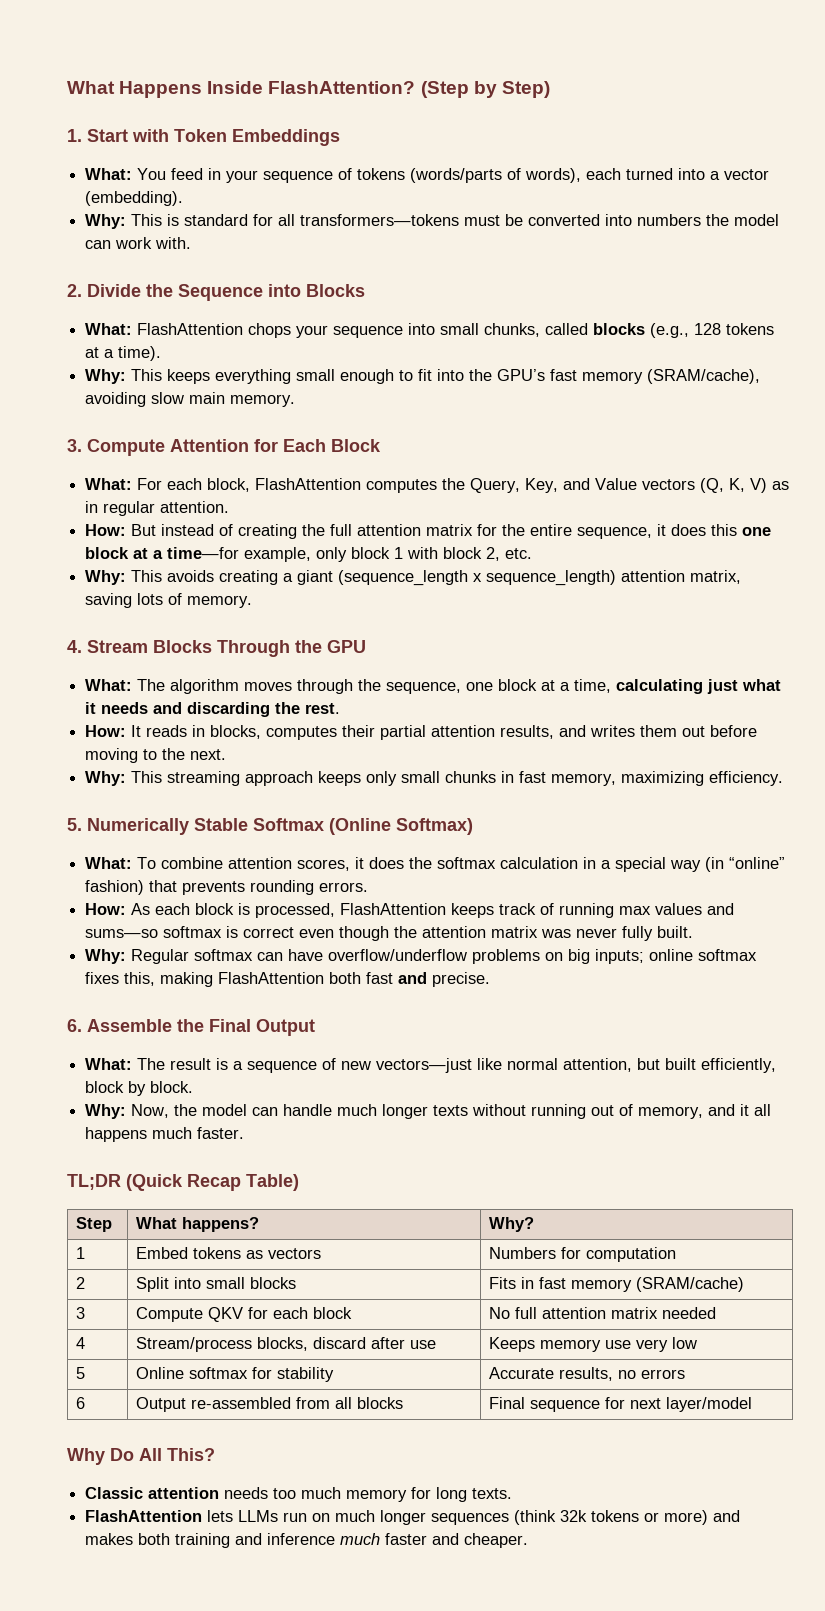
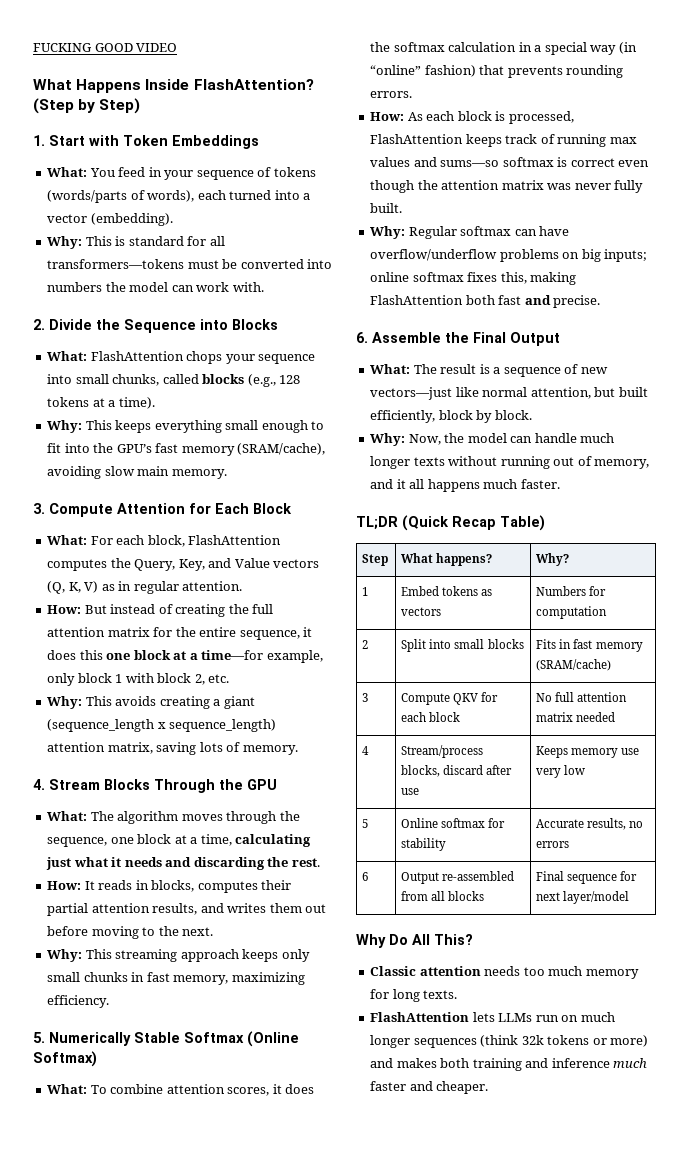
+ FUCKING GOOD VIDEO

